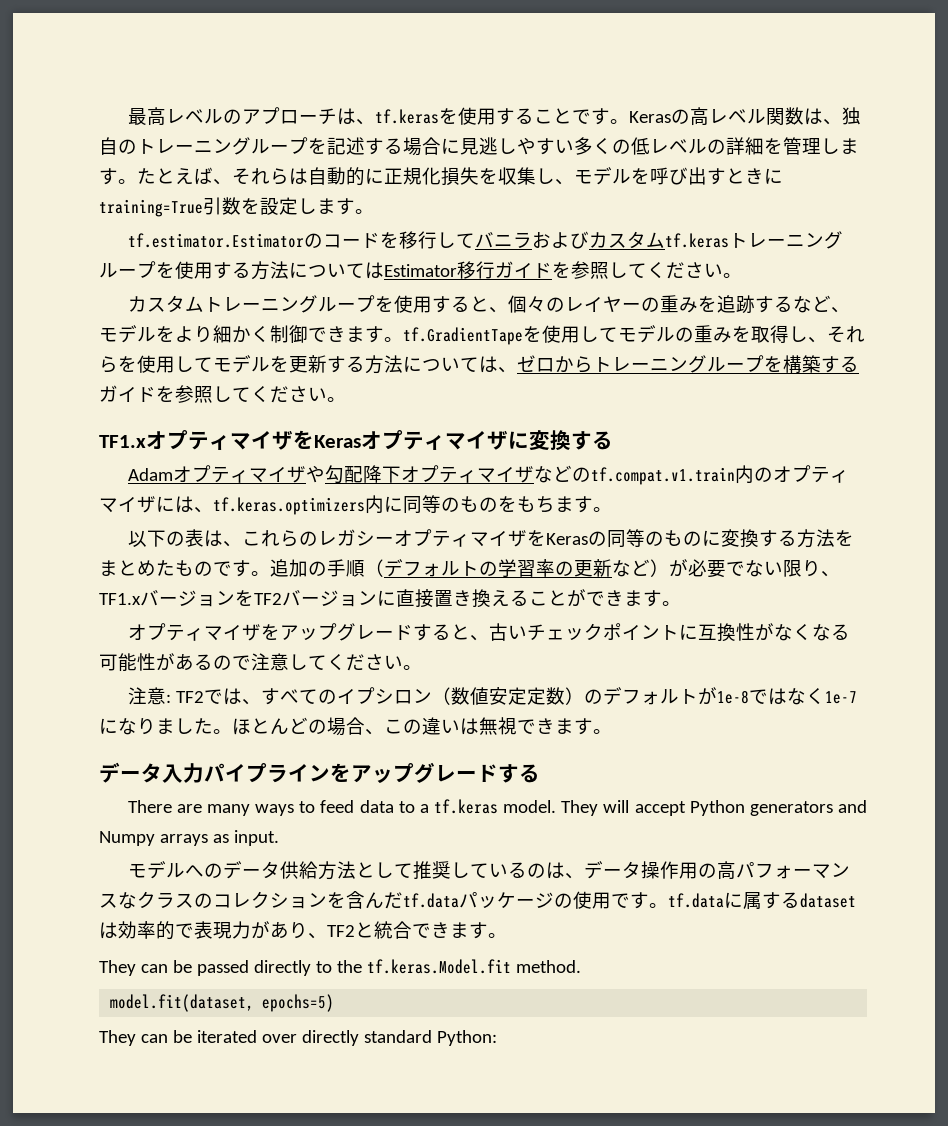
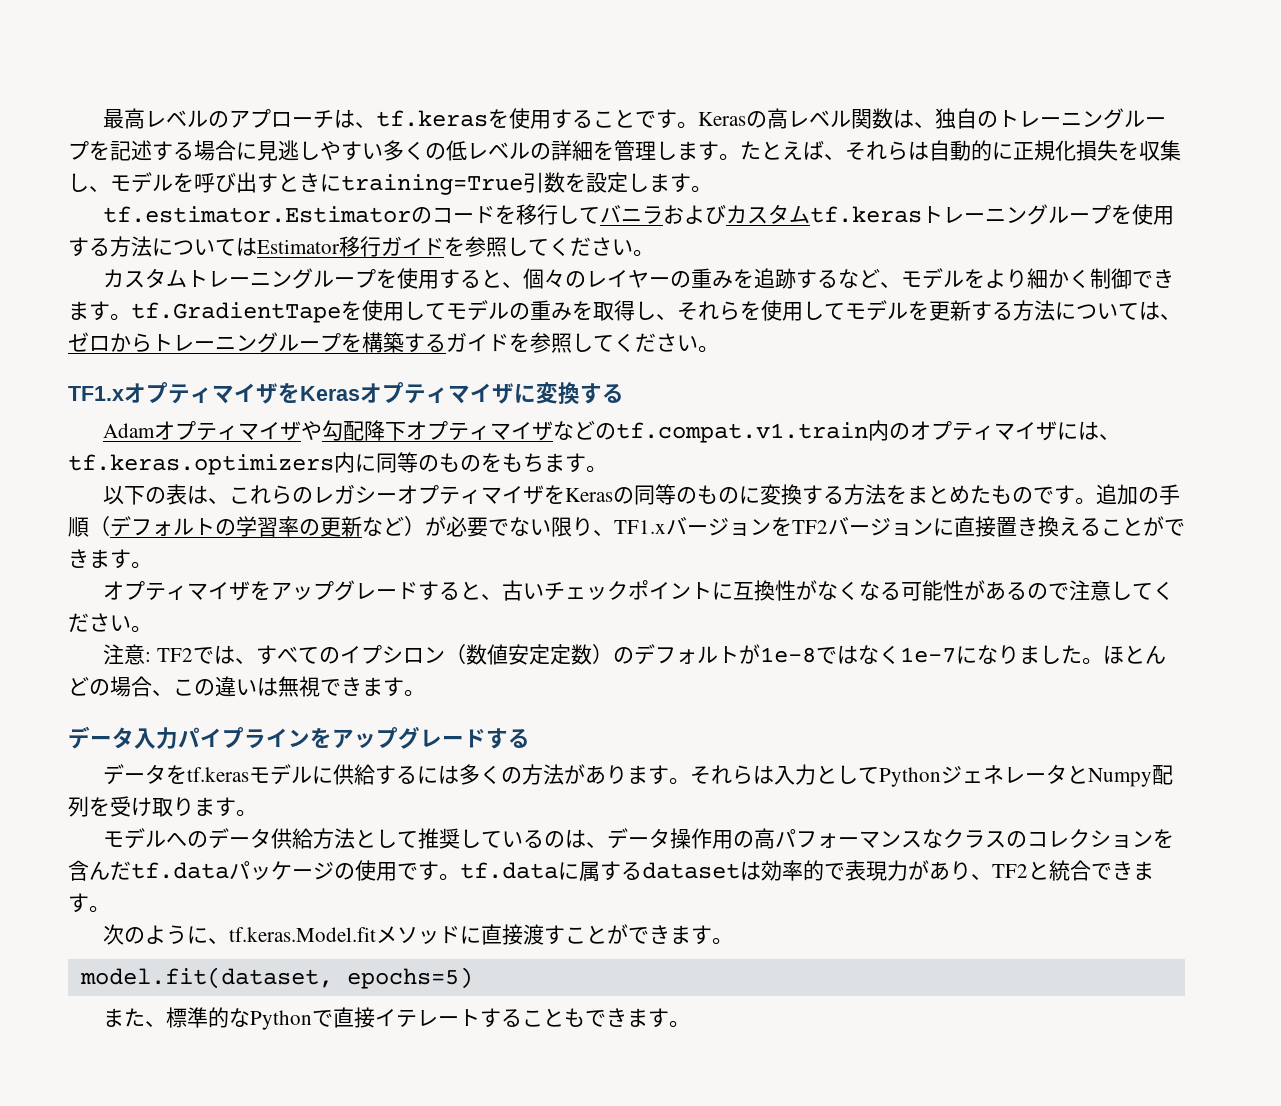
- There are many ways to feed data to a tf.keras model. They will accept Python generators and Numpy arrays as input.
+ データをtf.kerasモデルに供給するには多くの方法があります。それらは入力としてPythonジェネレータとNumpy配列を受け取ります。
- They can be passed directly to the tf.keras.Model.fit method.
+ 次のように、tf.keras.Model.fitメソッドに直接渡すことができます。
  model.fit(dataset, epochs=5)
- They can be iterated over directly standard Python:
+ また、標準的なPythonで直接イテレートすることもできます。

